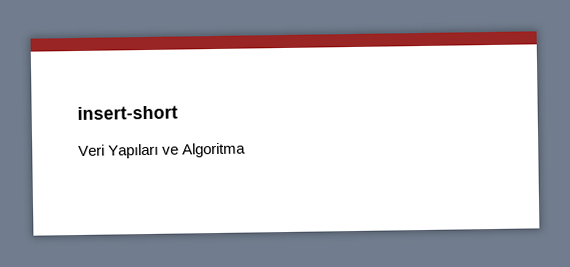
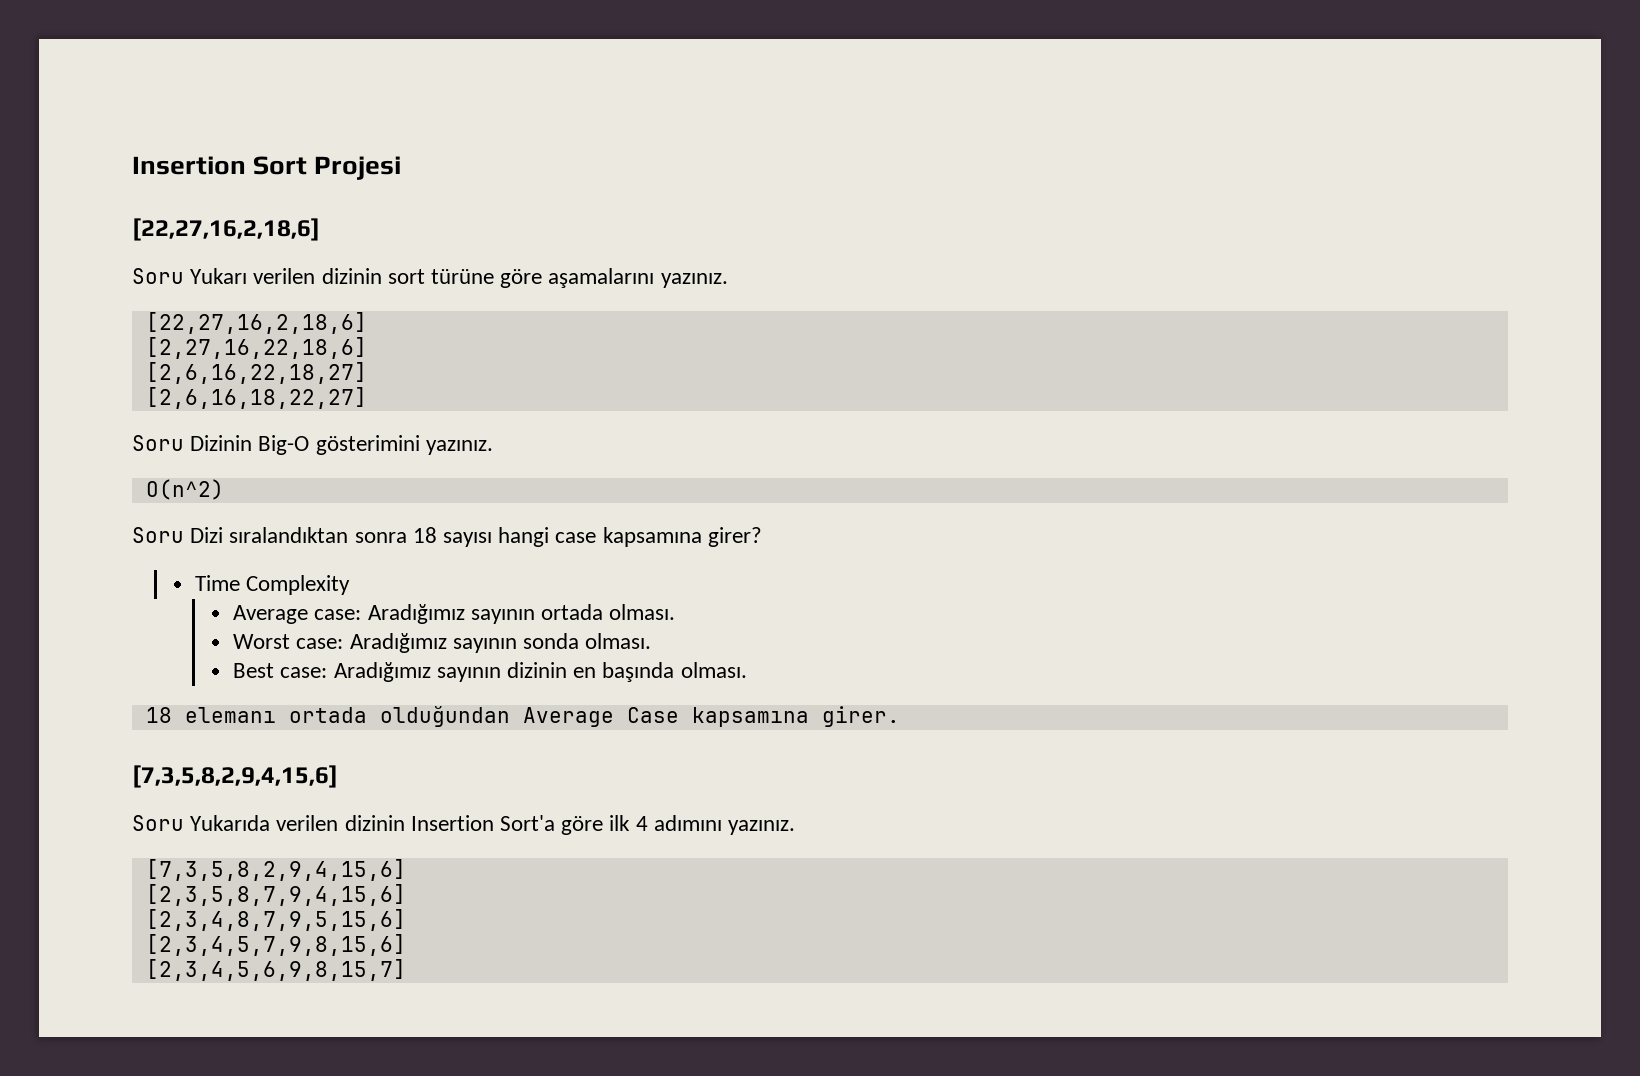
- insert-short
- Veri Yapıları ve Algoritma
+ Insertion Sort Projesi
+ [22,27,16,2,18,6]
+ Soru Yukarı verilen dizinin sort türüne göre aşamalarını yazınız.
+ [22,27,16,2,18,6]
+ [2,27,16,22,18,6]
+ [2,6,16,22,18,27]
+ [2,6,16,18,22,27]
+ Soru Dizinin Big-O gösterimini yazınız.
+ O(n^2)
+ Soru Dizi sıralandıktan sonra 18 sayısı hangi case kapsamına girer?
+ Time Complexity
+ Average case: Aradığımız sayının ortada olması.
+ Worst case: Aradığımız sayının sonda olması.
+ Best case: Aradığımız sayının dizinin en başında olması.
+ 18 elemanı ortada olduğundan Average Case kapsamına girer.
+ [7,3,5,8,2,9,4,15,6]
+ Soru Yukarıda verilen dizinin Insertion Sort'a göre ilk 4 adımını yazınız.
+ [7,3,5,8,2,9,4,15,6]
+ [2,3,5,8,7,9,4,15,6]
+ [2,3,4,8,7,9,5,15,6]
+ [2,3,4,5,7,9,8,15,6]
+ [2,3,4,5,6,9,8,15,7]

